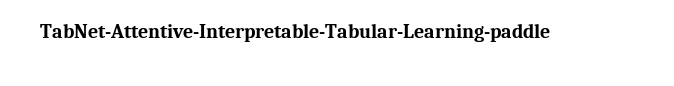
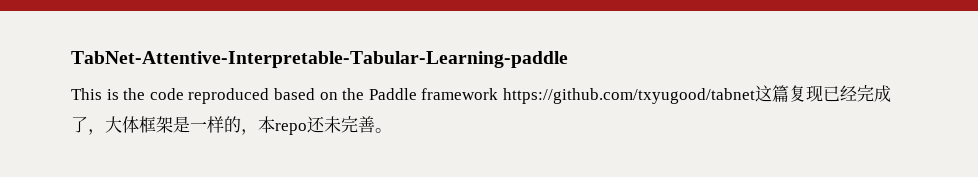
+ This is the code reproduced based on the Paddle framework https://github.com/txyugood/tabnet这篇复现已经完成了，大体框架是一样的，本repo还未完善。

